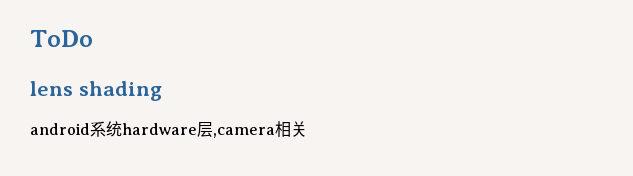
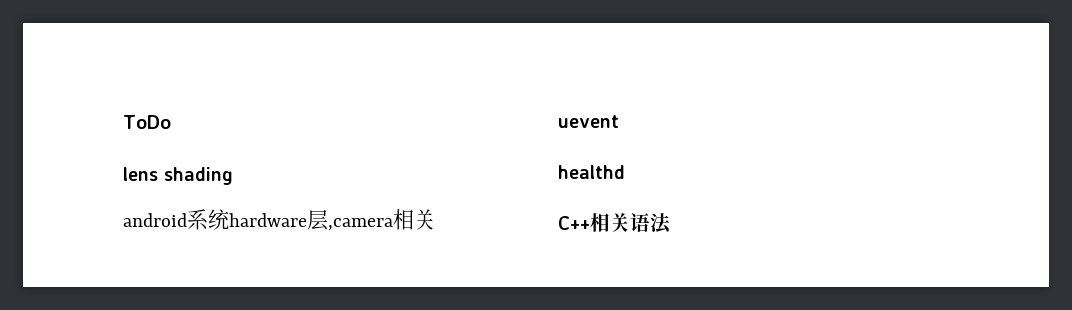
+ uevent
+ healthd
+ C++相关语法

